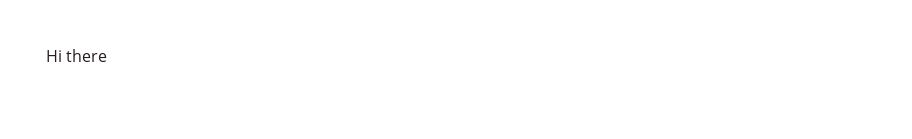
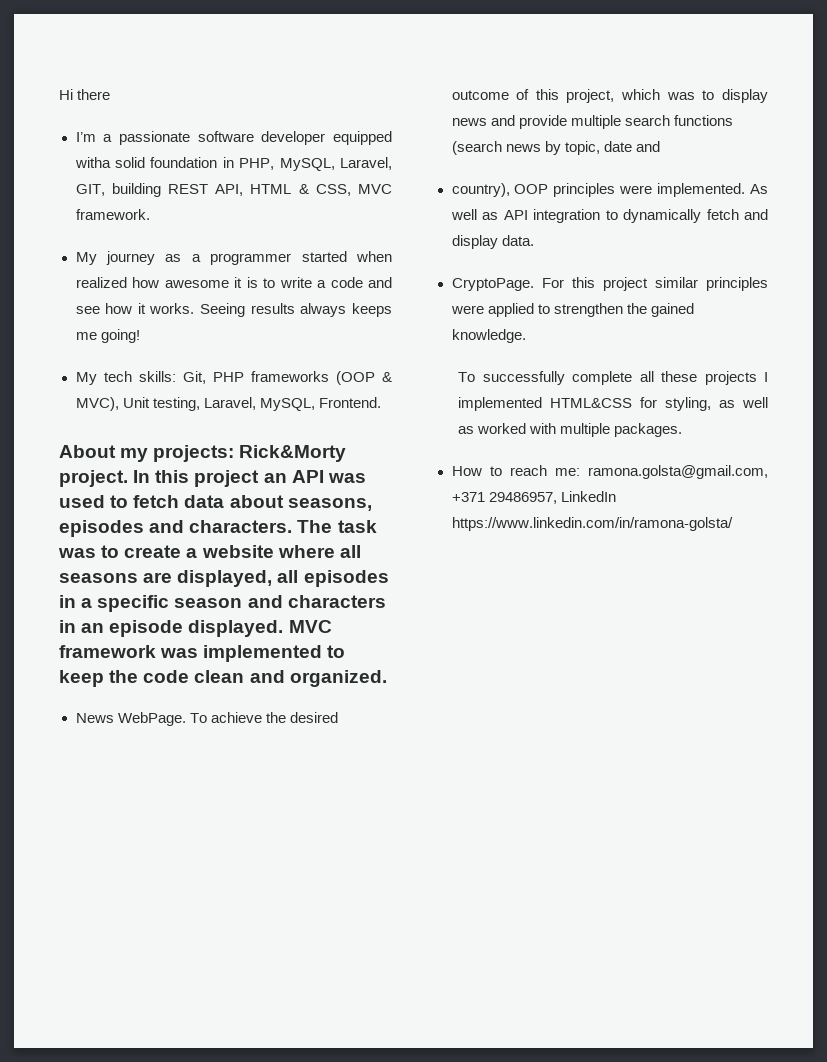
+ I’m a passionate software developer equipped witha solid foundation in PHP, MySQL, Laravel, GIT, building REST API, HTML & CSS, MVC framework.
+ My journey as a programmer started when realized how awesome it is to write a code and see how it works. Seeing results always keeps me going!
+ My tech skills: Git, PHP frameworks (OOP & MVC), Unit testing, Laravel, MySQL, Frontend.
+ About my projects: Rick&Morty project. In this project an API was used to fetch data about seasons, episodes and characters. The task was to create a website where all seasons are displayed, all episodes in a specific season and characters in an episode displayed. MVC framework was implemented to keep the code clean and organized.
+ News WebPage. To achieve the desired outcome of this project, which was to display news and provide multiple search functions (search news by topic, date and
+ country), OOP principles were implemented. As well as API integration to dynamically fetch and display data.
+ CryptoPage. For this project similar principles were applied to strengthen the gained knowledge.
+ To successfully complete all these projects I implemented HTML&CSS for styling, as well as worked with multiple packages.
+ How to reach me: ramona.golsta@gmail.com, +371 29486957, LinkedIn https://www.linkedin.com/in/ramona-golsta/

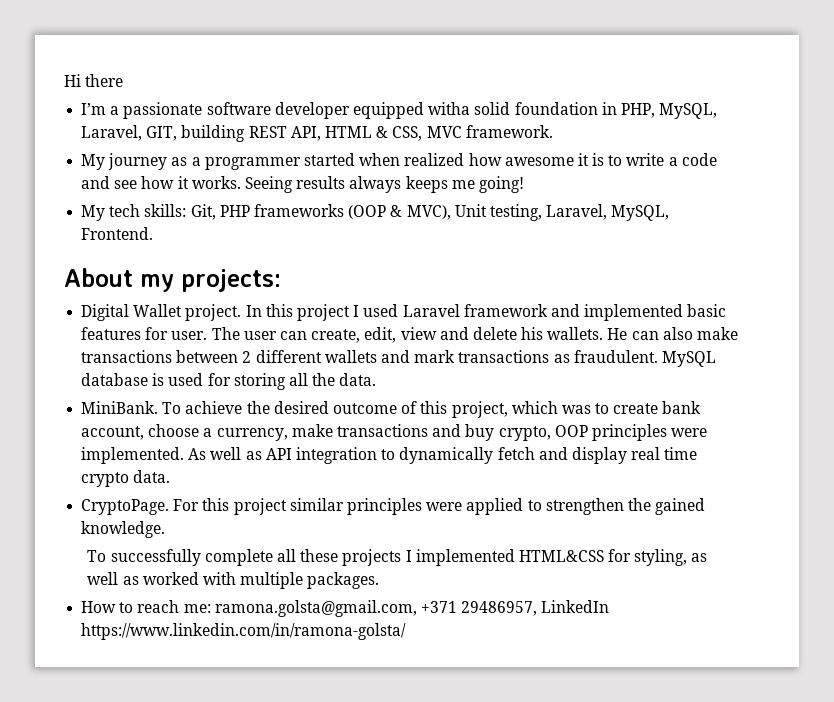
- About my projects: Rick&Morty project.
+ About my projects:
+ Digital Wallet project.
- In this project an API was used to fetch data about seasons, episodes and characters. The task was to create a website where all seasons are displayed, all episodes in a specific season and characters in an episode displayed. MVC framework was implemented to keep the code clean and organized.
- News WebPage.
+ In this project I used Laravel framework and implemented basic features for user. The user can create, edit, view and delete his wallets. He can also make transactions between 2 different wallets and mark transactions as fraudulent. MySQL database is used for storing all the data.
+ MiniBank.
- To achieve the desired outcome of this project, which was to display news and provide multiple search functions (search news by topic, date and
- country), OOP principles were implemented.
+ To achieve the desired outcome of this project, which was to create bank account, choose a currency, make transactions and buy crypto, OOP principles were implemented.
- As well as API integration to dynamically fetch and display data.
+ As well as API integration to dynamically fetch and display real time crypto data.

